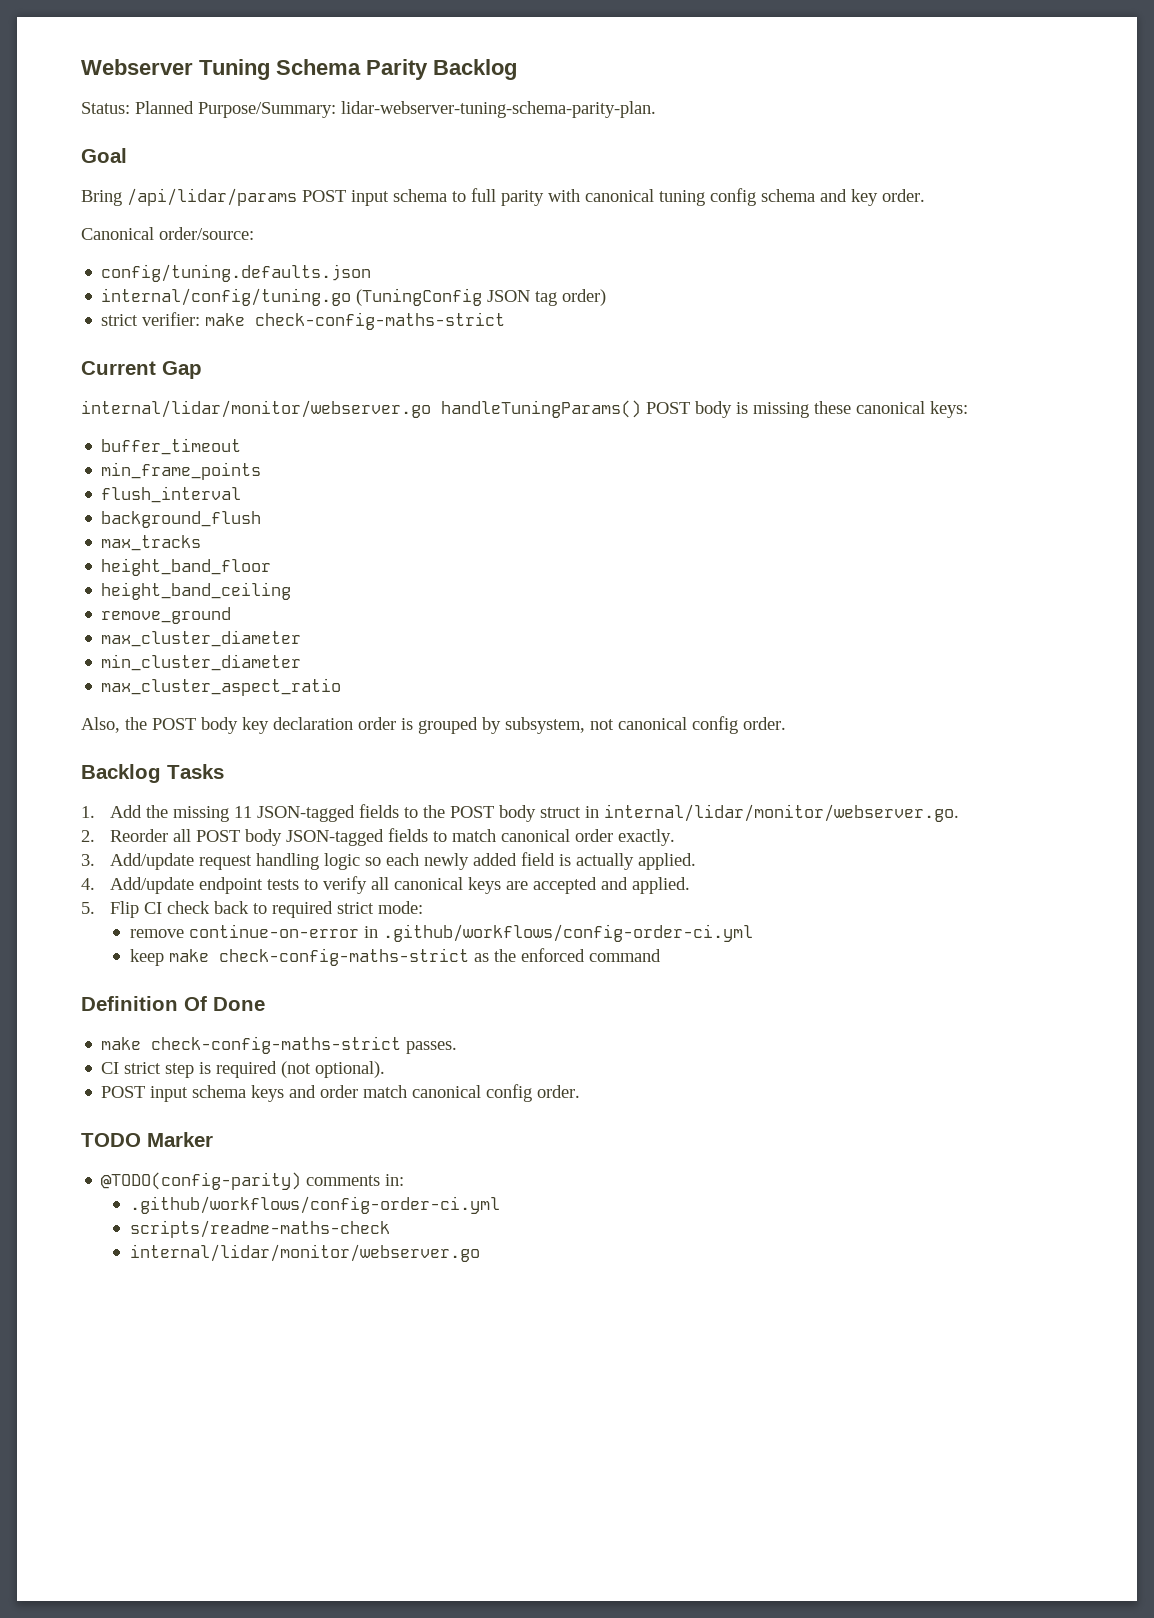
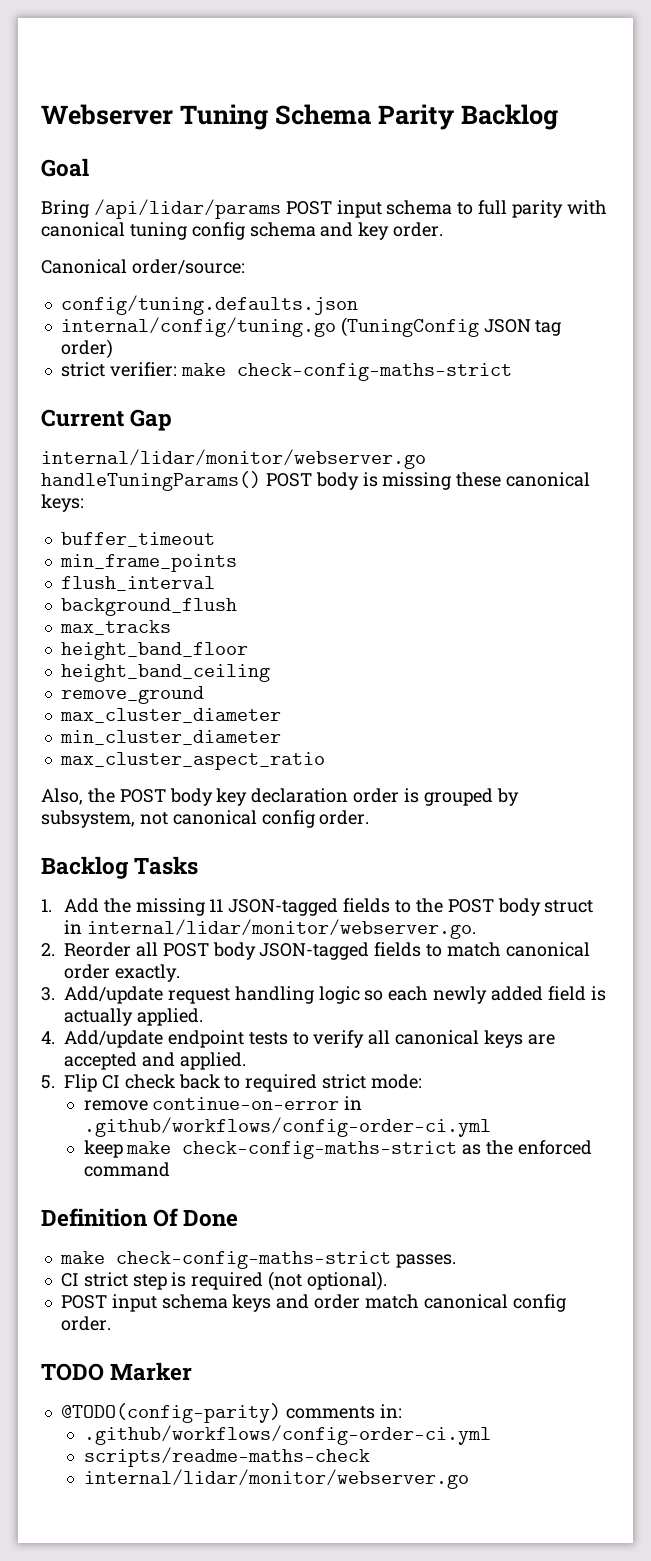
- Status: Planned Purpose/Summary: lidar-webserver-tuning-schema-parity-plan.

